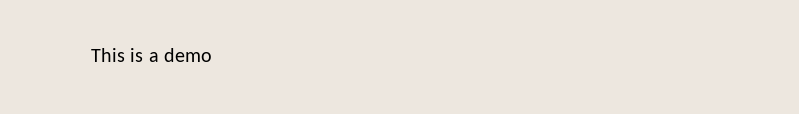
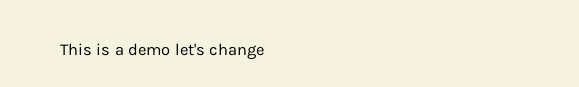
- This is a demo
+ This is a demo let's change

